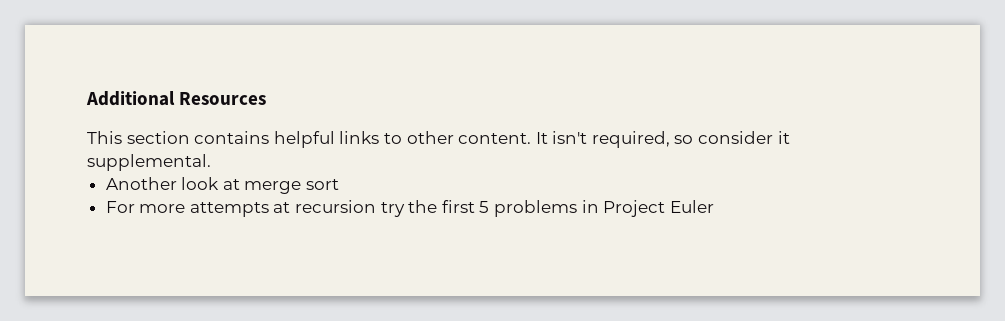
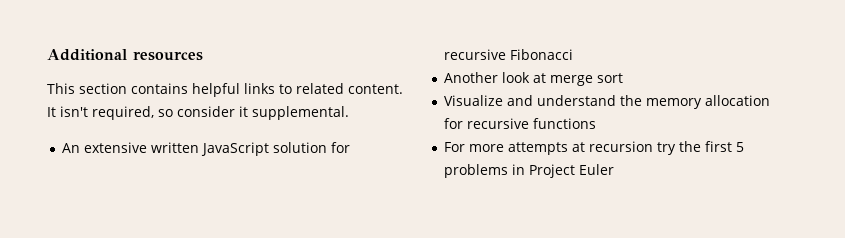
- Additional Resources
+ Additional resources
- This section contains helpful links to other content.
+ This section contains helpful links to related content.
+ An extensive written JavaScript solution for recursive Fibonacci
+ Visualize and understand the memory allocation for recursive functions

